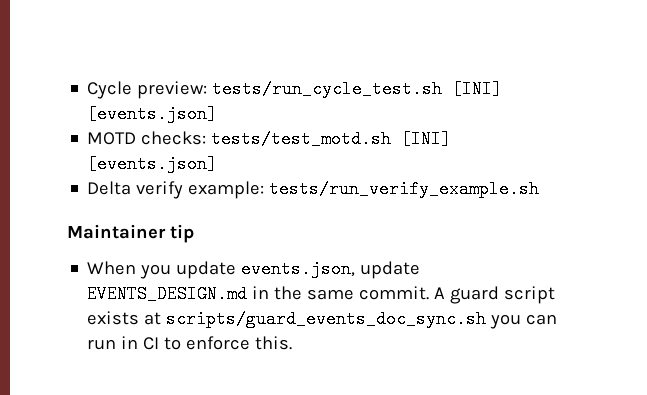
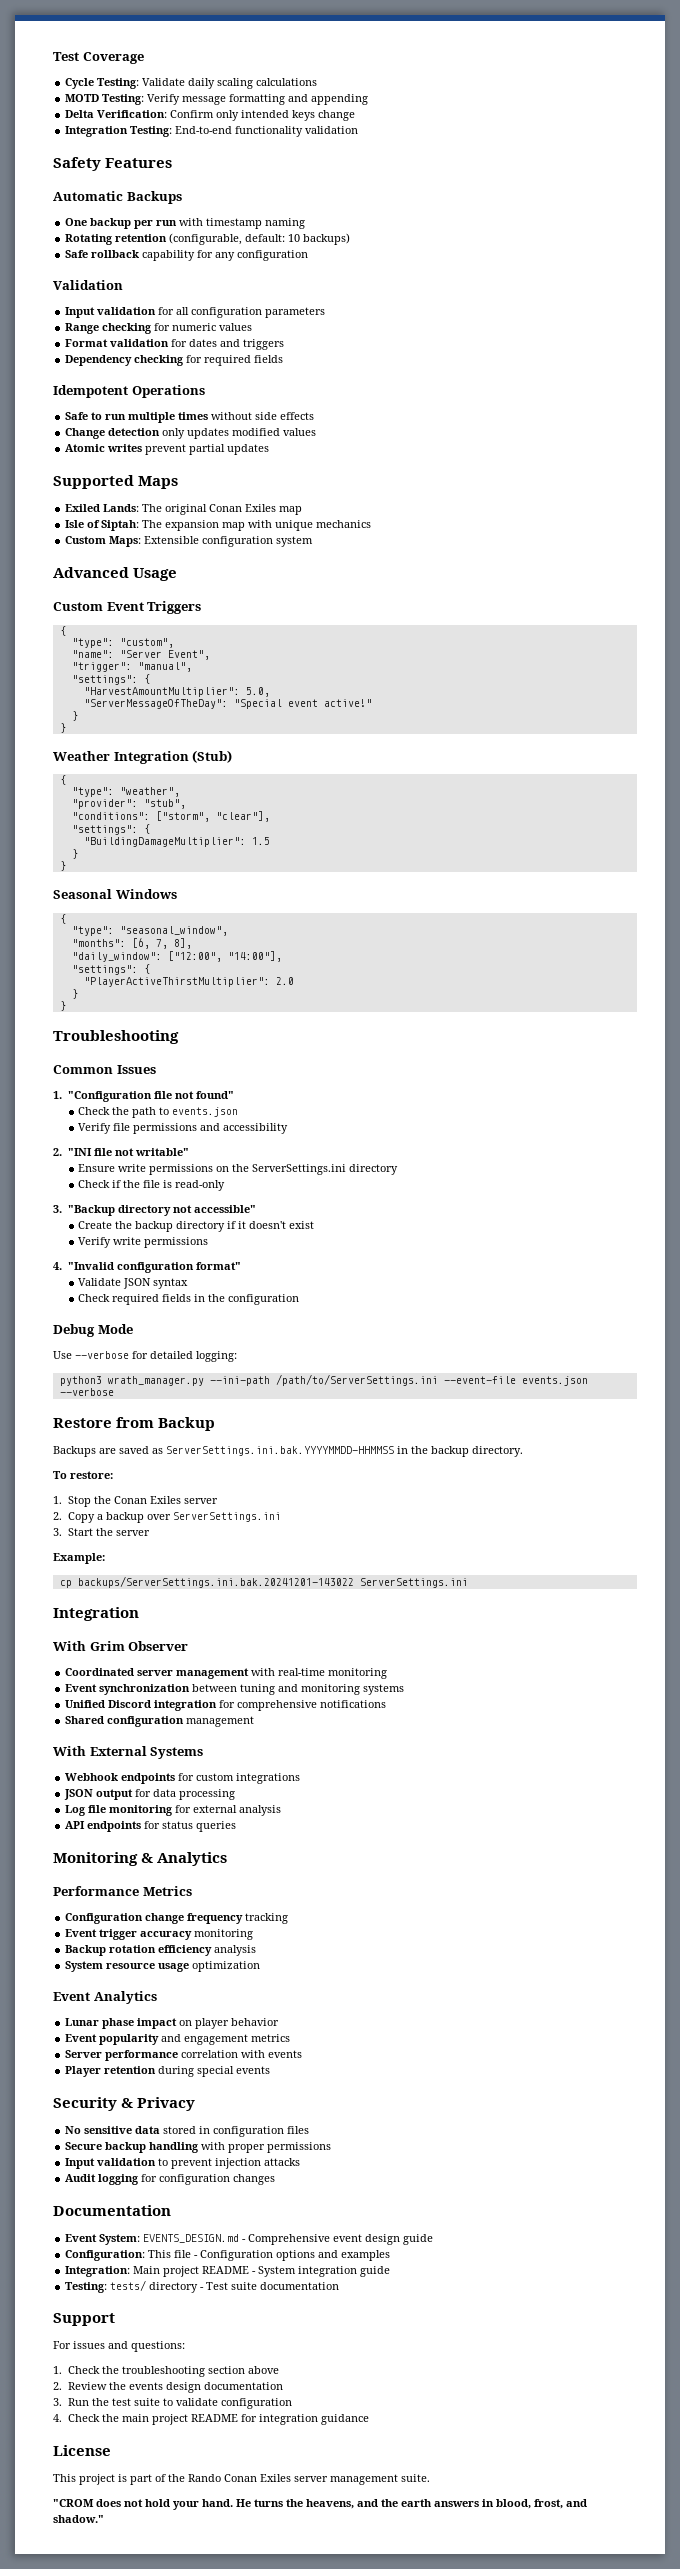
- Cycle preview: tests/run_cycle_test.sh [INI] [events.json]
- MOTD checks: tests/test_motd.sh [INI] [events.json]
- Delta verify example: tests/run_verify_example.sh
- Maintainer tip
- When you update events.json, update EVENTS_DESIGN.md in the same commit. A guard script exists at scripts/guard_events_doc_sync.sh you can run in CI to enforce this.
+ Test Coverage
+ Cycle Testing: Validate daily scaling calculations
+ MOTD Testing: Verify message formatting and appending
+ Delta Verification: Confirm only intended keys change
+ Integration Testing: End-to-end functionality validation
+ Safety Features
+ Automatic Backups
+ One backup per run with timestamp naming
+ Rotating retention (configurable, default: 10 backups)
+ Safe rollback capability for any configuration
+ Validation
+ Input validation for all configuration parameters
+ Range checking for numeric values
+ Format validation for dates and triggers
+ Dependency checking for required fields
+ Idempotent Operations
+ Safe to run multiple times without side effects
+ Change detection only updates modified values
+ Atomic writes prevent partial updates
+ Supported Maps
+ Exiled Lands: The original Conan Exiles map
+ Isle of Siptah: The expansion map with unique mechanics
+ Custom Maps: Extensible configuration system
+ Advanced Usage
+ Custom Event Triggers
+ {
+ "type": "custom",
+ "name": "Server Event",
+ "trigger": "manual",
+ "settings": {
+ "HarvestAmountMultiplier": 5.0,
+ "ServerMessageOfTheDay": "Special event active!"
+ }
+ }
+ Weather Integration (Stub)
+ {
+ "type": "weather",
+ "provider": "stub",
+ "conditions": ["storm", "clear"],
+ "settings": {
+ "BuildingDamageMultiplier": 1.5
+ }
+ }
+ Seasonal Windows
+ {
+ "type": "seasonal_window",
+ "months": [6, 7, 8],
+ "daily_window": ["12:00", "14:00"],
+ "settings": {
+ "PlayerActiveThirstMultiplier": 2.0
+ }
+ }
+ Troubleshooting
+ Common Issues
+ 1. "Configuration file not found"
+ Check the path to events.json
+ Verify file permissions and accessibility
+ 2. "INI file not writable"
+ Ensure write permissions on the ServerSettings.ini directory
+ Check if the file is read-only
+ 3. "Backup directory not accessible"
+ Create the backup directory if it doesn't exist
+ Verify write permissions
+ 4. "Invalid configuration format"
+ Validate JSON syntax
+ Check required fields in the configuration
+ Debug Mode
+ Use --verbose for detailed logging:
+ python3 wrath_manager.py --ini-path /path/to/ServerSettings.ini --event-file events.json --verbose
+ Restore from Backup
+ Backups are saved as ServerSettings.ini.bak.YYYYMMDD-HHMMSS in the backup directory.
+ To restore:
+ 1. Stop the Conan Exiles server
+ 2. Copy a backup over ServerSettings.ini
+ 3. Start the server
+ Example:
+ cp backups/ServerSettings.ini.bak.20241201-143022 ServerSettings.ini
+ Integration
+ With Grim Observer
+ Coordinated server management with real-time monitoring
+ Event synchronization between tuning and monitoring systems
+ Unified Discord integration for comprehensive notifications
+ Shared configuration management
+ With External Systems
+ Webhook endpoints for custom integrations
+ JSON output for data processing
+ Log file monitoring for external analysis
+ API endpoints for status queries
+ Monitoring & Analytics
+ Performance Metrics
+ Configuration change frequency tracking
+ Event trigger accuracy monitoring
+ Backup rotation efficiency analysis
+ System resource usage optimization
+ Event Analytics
+ Lunar phase impact on player behavior
+ Event popularity and engagement metrics
+ Server performance correlation with events
+ Player retention during special events
+ Security & Privacy
+ No sensitive data stored in configuration files
+ Secure backup handling with proper permissions
+ Input validation to prevent injection attacks
+ Audit logging for configuration changes
+ Documentation
+ Event System: EVENTS_DESIGN.md - Comprehensive event design guide
+ Configuration: This file - Configuration options and examples
+ Integration: Main project README - System integration guide
+ Testing: tests/ directory - Test suite documentation
+ Support
+ For issues and questions:
+ 1. Check the troubleshooting section above
+ 2. Review the events design documentation
+ 3. Run the test suite to validate configuration
+ 4. Check the main project README for integration guidance
+ License
+ This project is part of the Rando Conan Exiles server management suite.
+ "CROM does not hold your hand. He turns the heavens, and the earth answers in blood, frost, and shadow."

